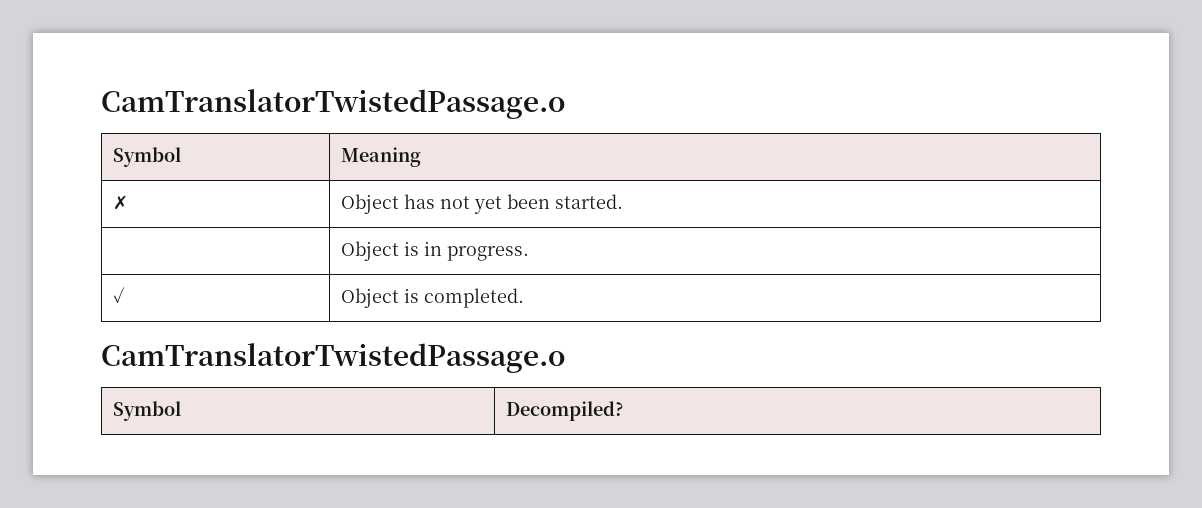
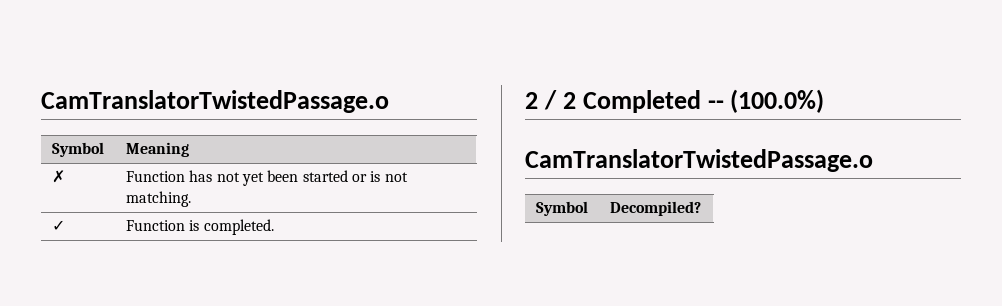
- ✗ | Object has not yet been started.
- | Object is in progress.
+ ✗ | Function has not yet been started or is not matching.
- ✓ | Object is completed.
+ ✓ | Function is completed.
+ 2 / 2 Completed -- (100.0%)

